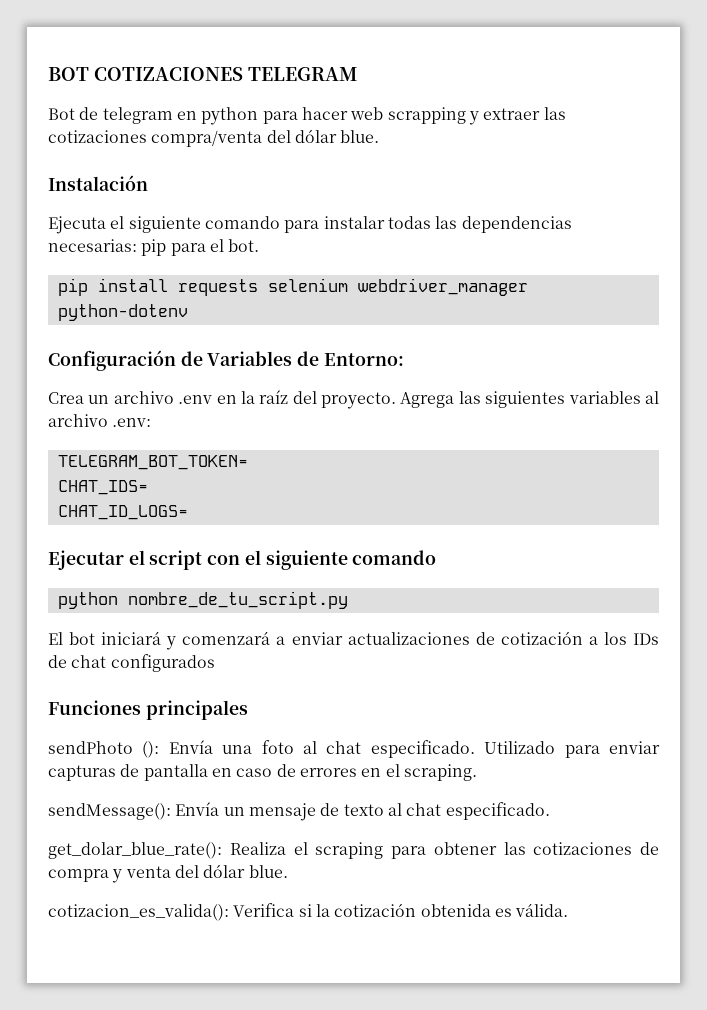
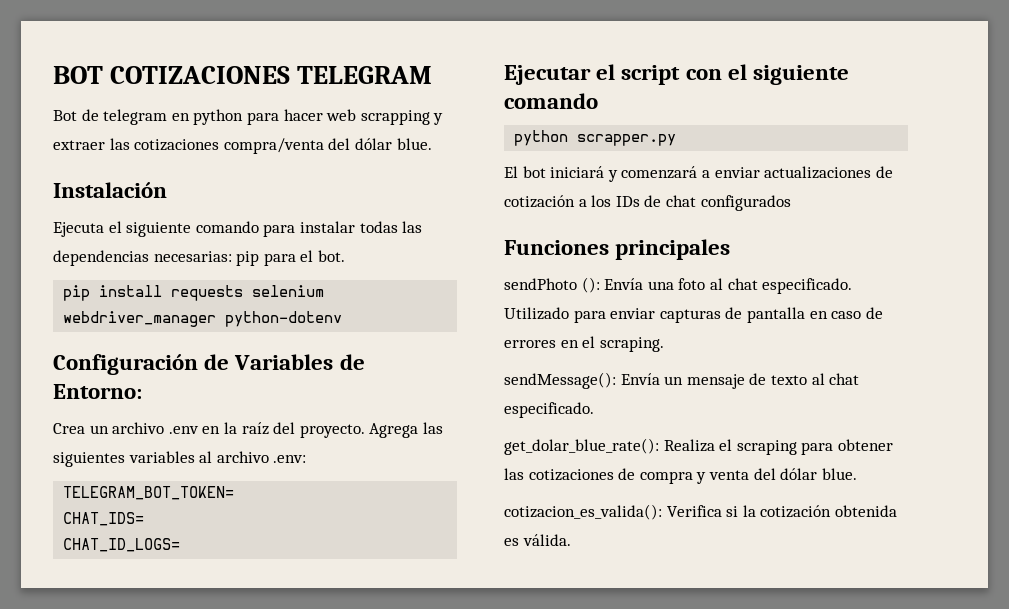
- python nombre_de_tu_script.py
+ python scrapper.py

